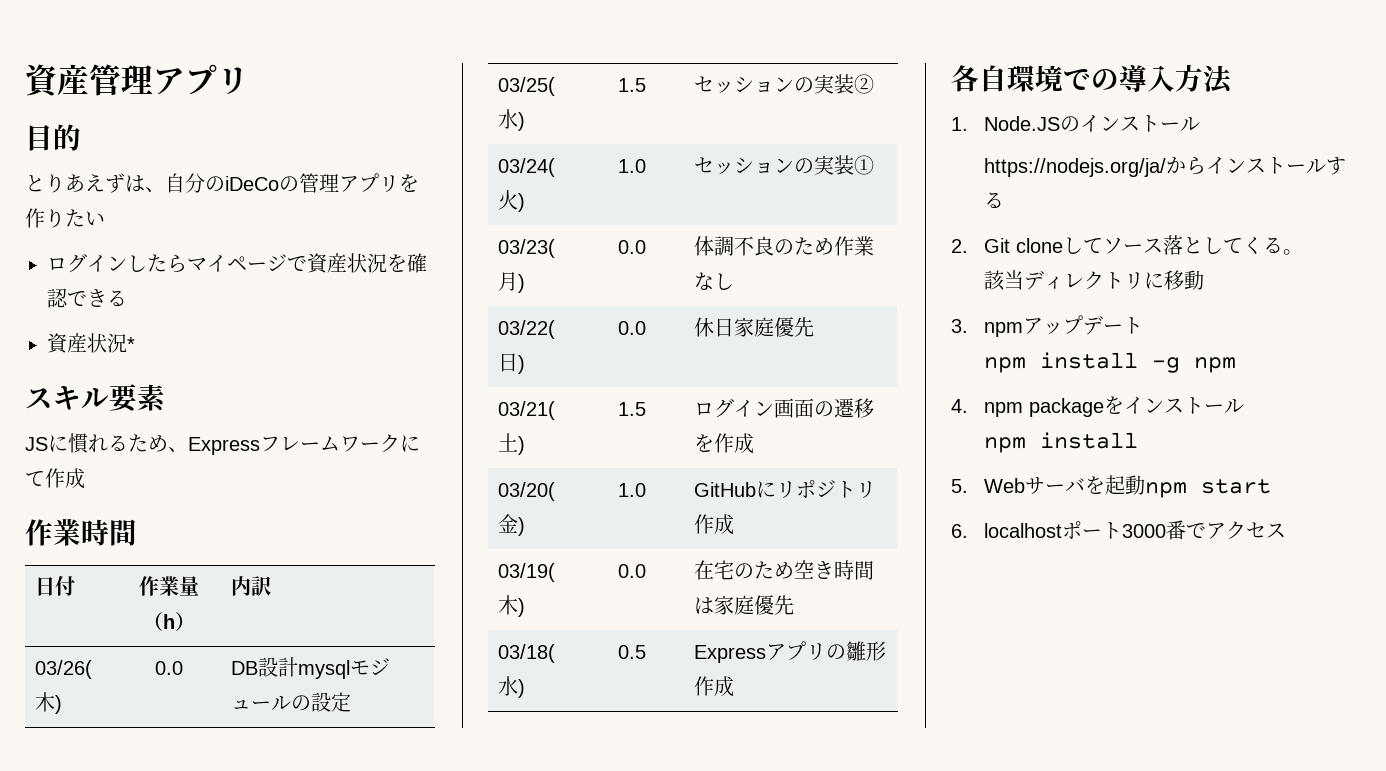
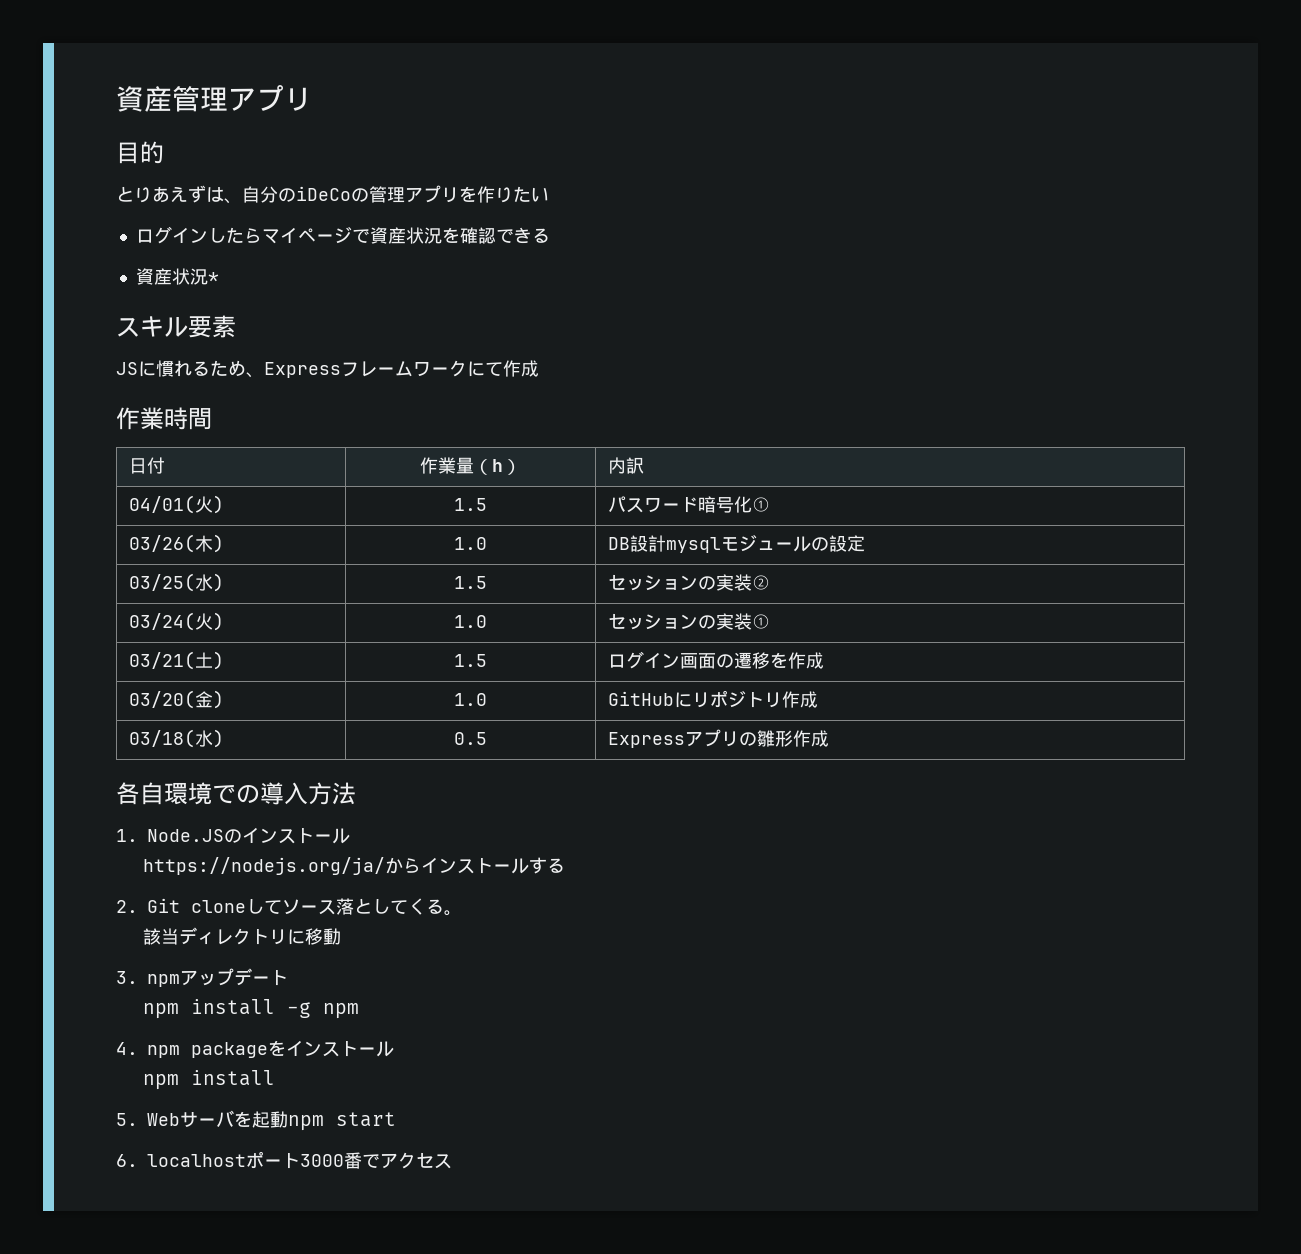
+ 04/01(火) | 1.5 | パスワード暗号化①
- 03/26(木) | 0.0 | DB設計mysqlモジュールの設定
+ 03/26(木) | 1.0 | DB設計mysqlモジュールの設定
- 03/23(月) | 0.0 | 体調不良のため作業なし
- 03/22(日) | 0.0 | 休日家庭優先
- 03/19(木) | 0.0 | 在宅のため空き時間は家庭優先

